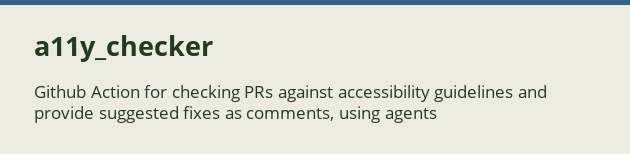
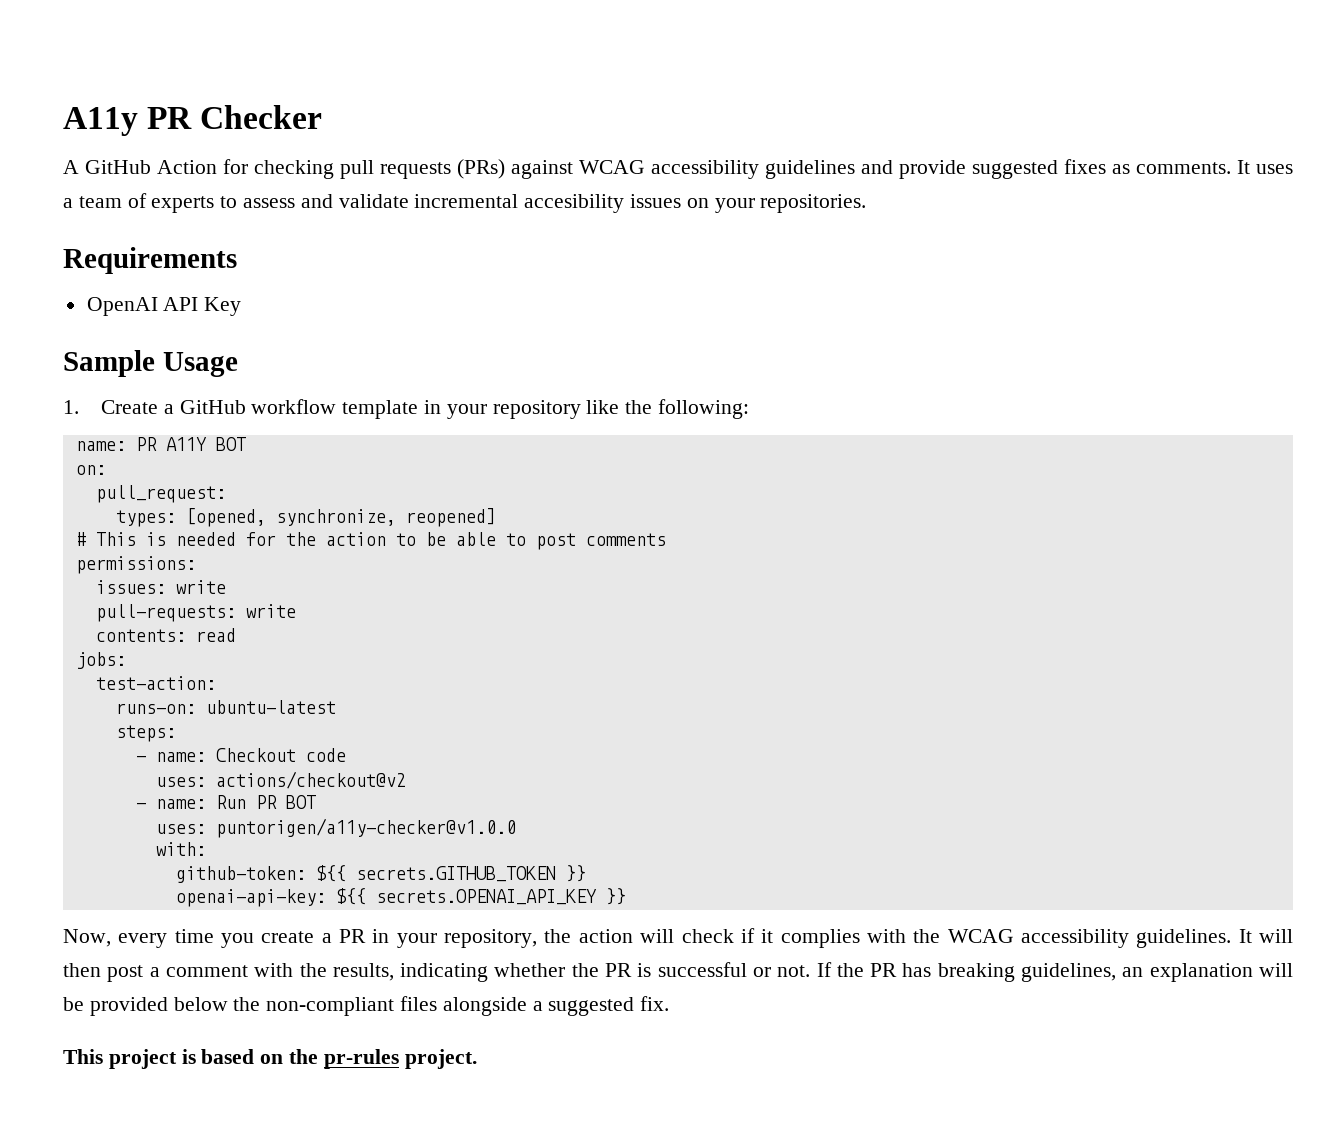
- a11y_checker
- Github Action for checking PRs against accessibility guidelines and provide suggested fixes as comments, using agents
+ A11y PR Checker
+ A GitHub Action for checking pull requests (PRs) against WCAG accessibility guidelines and provide suggested fixes as comments. It uses a team of experts to assess and validate incremental accesibility issues on your repositories.
+ Requirements
+ OpenAI API Key
+ Sample Usage
+ 1. Create a GitHub workflow template in your repository like the following:
+ name: PR A11Y BOT
+ on:
+ pull_request:
+ types: [opened, synchronize, reopened]
+ # This is needed for the action to be able to post comments
+ permissions:
+ issues: write
+ pull-requests: write
+ contents: read
+ jobs:
+ test-action:
+ runs-on: ubuntu-latest
+ steps:
+ - name: Checkout code
+ uses: actions/checkout@v2
+ - name: Run PR BOT
+ uses: puntorigen/a11y-checker@v1.0.0
+ with:
+ github-token: ${{ secrets.GITHUB_TOKEN }}
+ openai-api-key: ${{ secrets.OPENAI_API_KEY }}
+ Now, every time you create a PR in your repository, the action will check if it complies with the WCAG accessibility guidelines. It will then post a comment with the results, indicating whether the PR is successful or not. If the PR has breaking guidelines, an explanation will be provided below the non-compliant files alongside a suggested fix.
+ This project is based on the pr-rules project.

